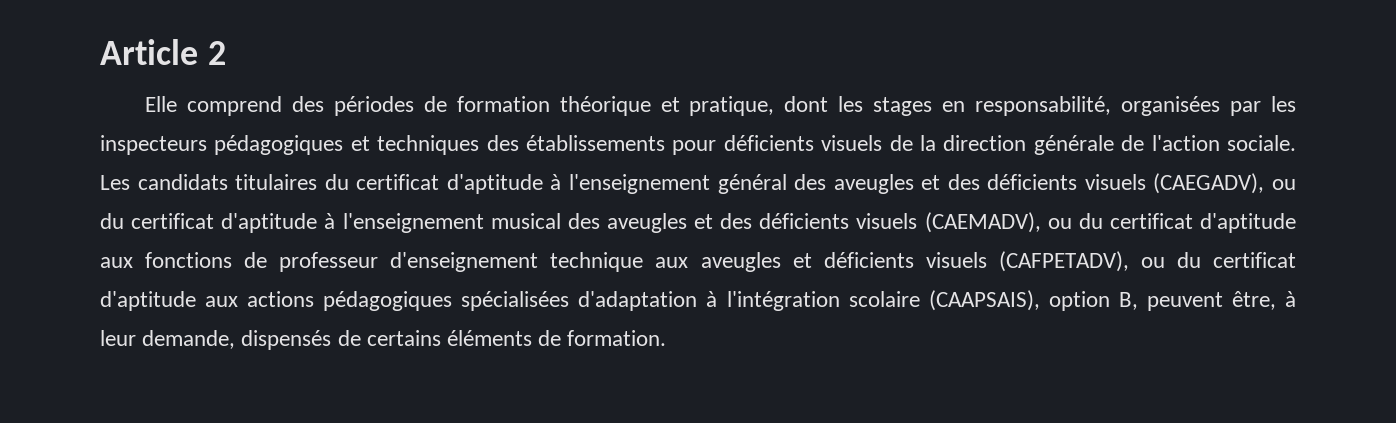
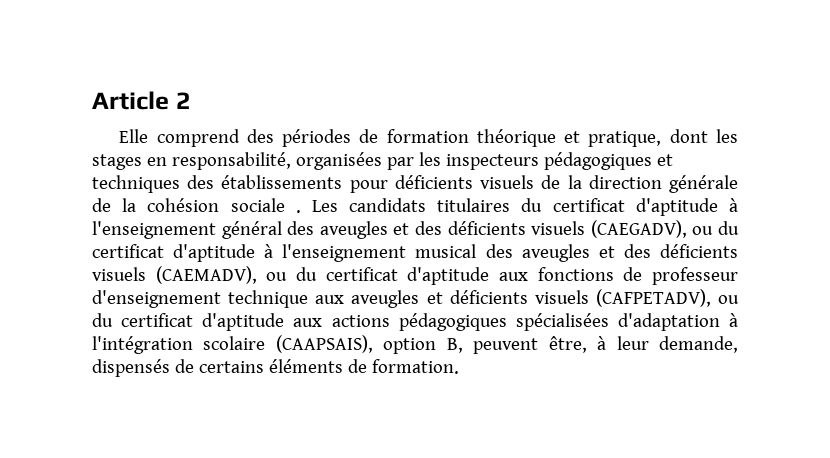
- Elle comprend des périodes de formation théorique et pratique, dont les stages en responsabilité, organisées par les inspecteurs pédagogiques et techniques des établissements pour déficients visuels de la direction générale de l'action sociale.
+ Elle comprend des périodes de formation théorique et pratique, dont les stages en responsabilité, organisées par les inspecteurs pédagogiques et techniques des établissements pour déficients visuels de la direction générale de la cohésion sociale .

